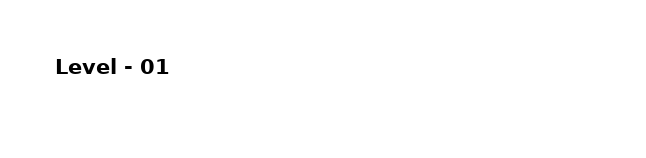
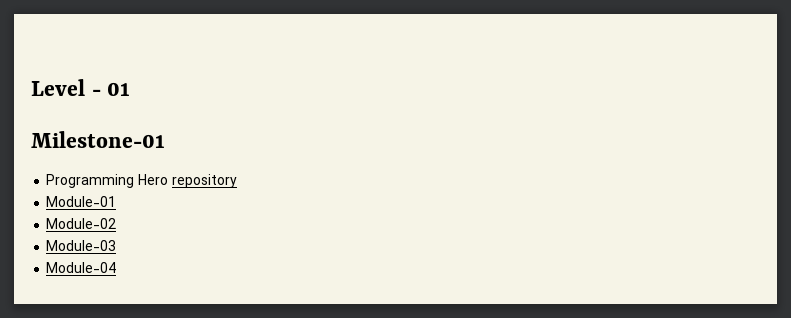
+ Milestone-01
+ Programming Hero repository
+ Module-01
+ Module-02
+ Module-03
+ Module-04

